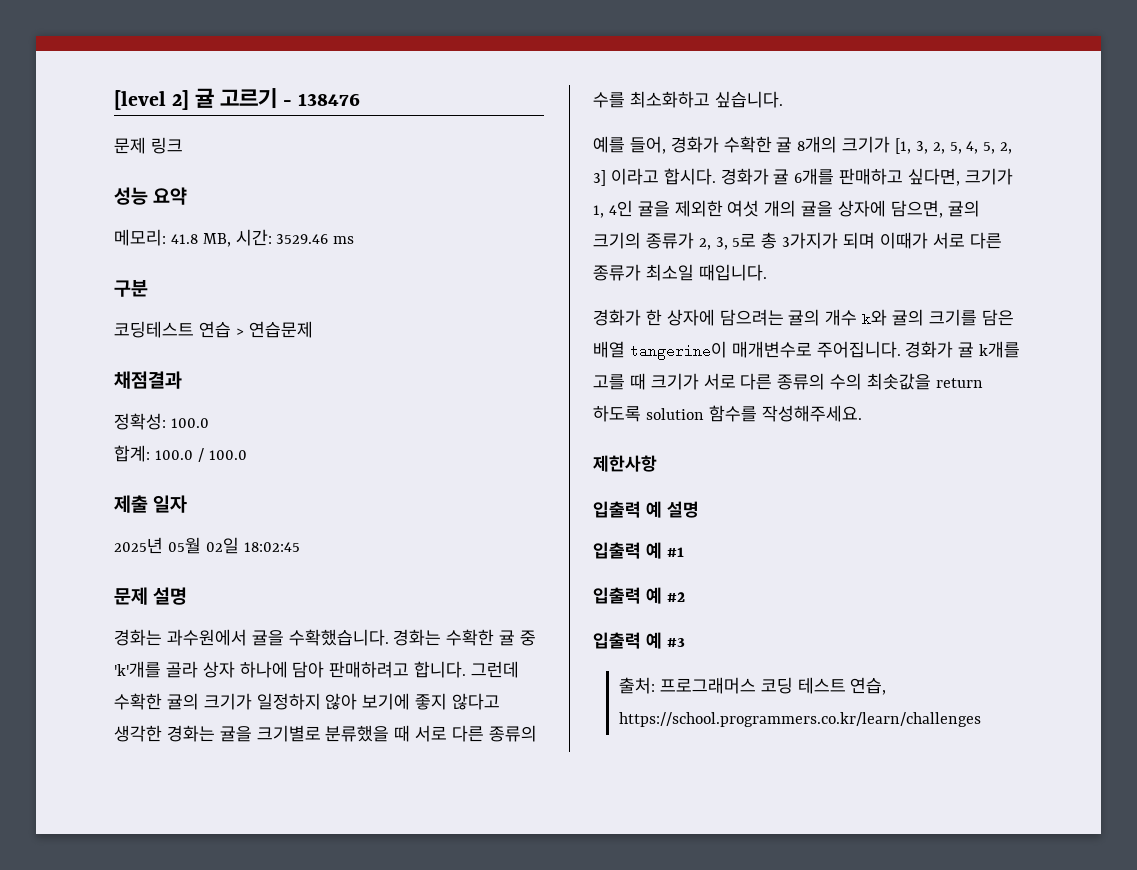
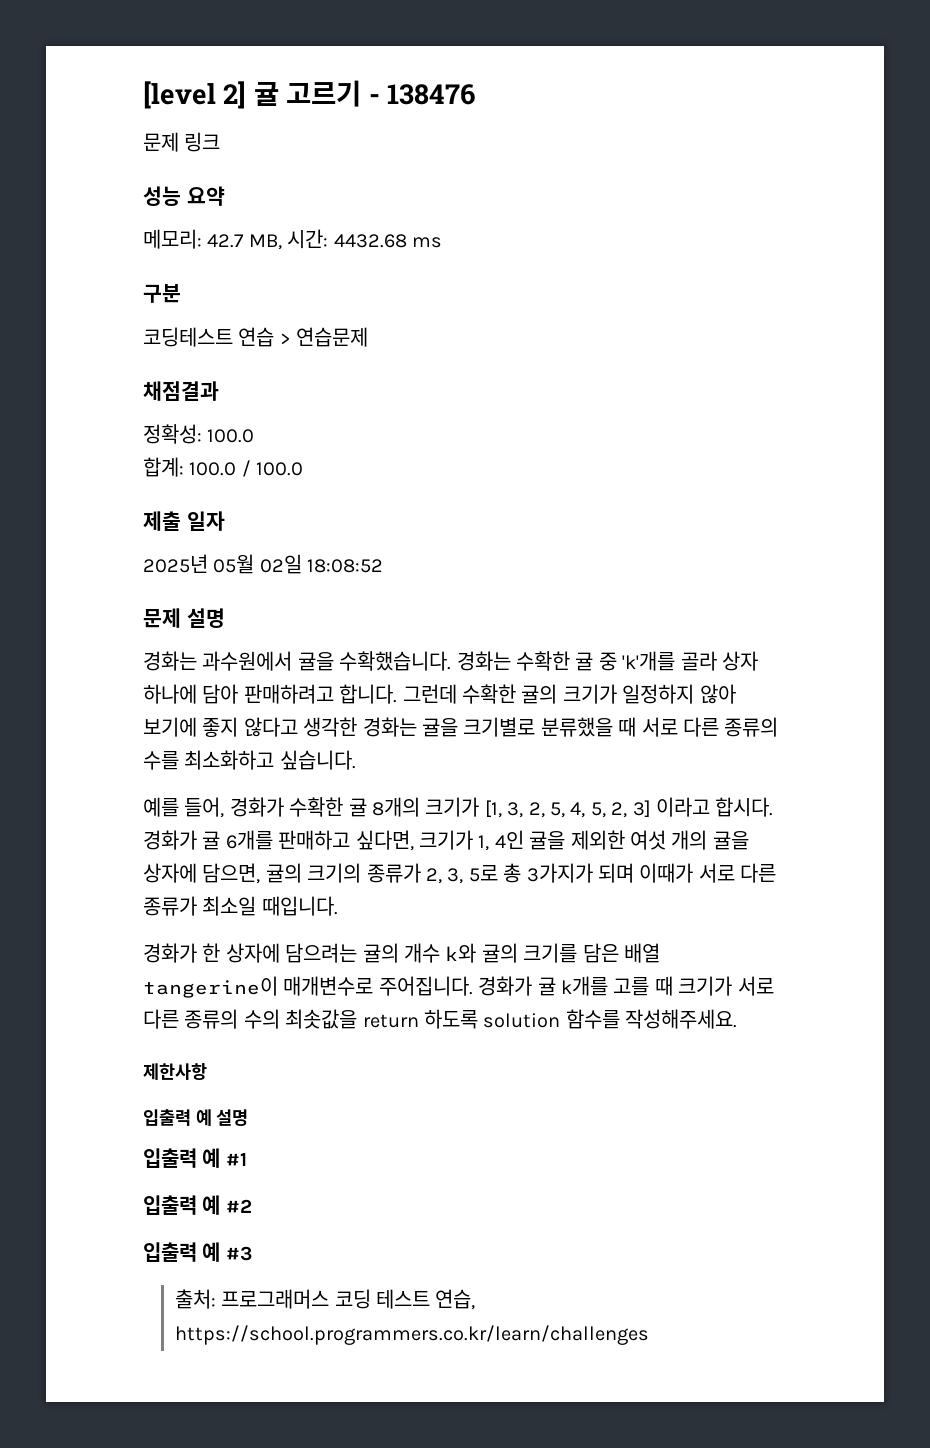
- 메모리: 41.8 MB, 시간: 3529.46 ms
+ 메모리: 42.7 MB, 시간: 4432.68 ms
- 2025년 05월 02일 18:02:45
+ 2025년 05월 02일 18:08:52

